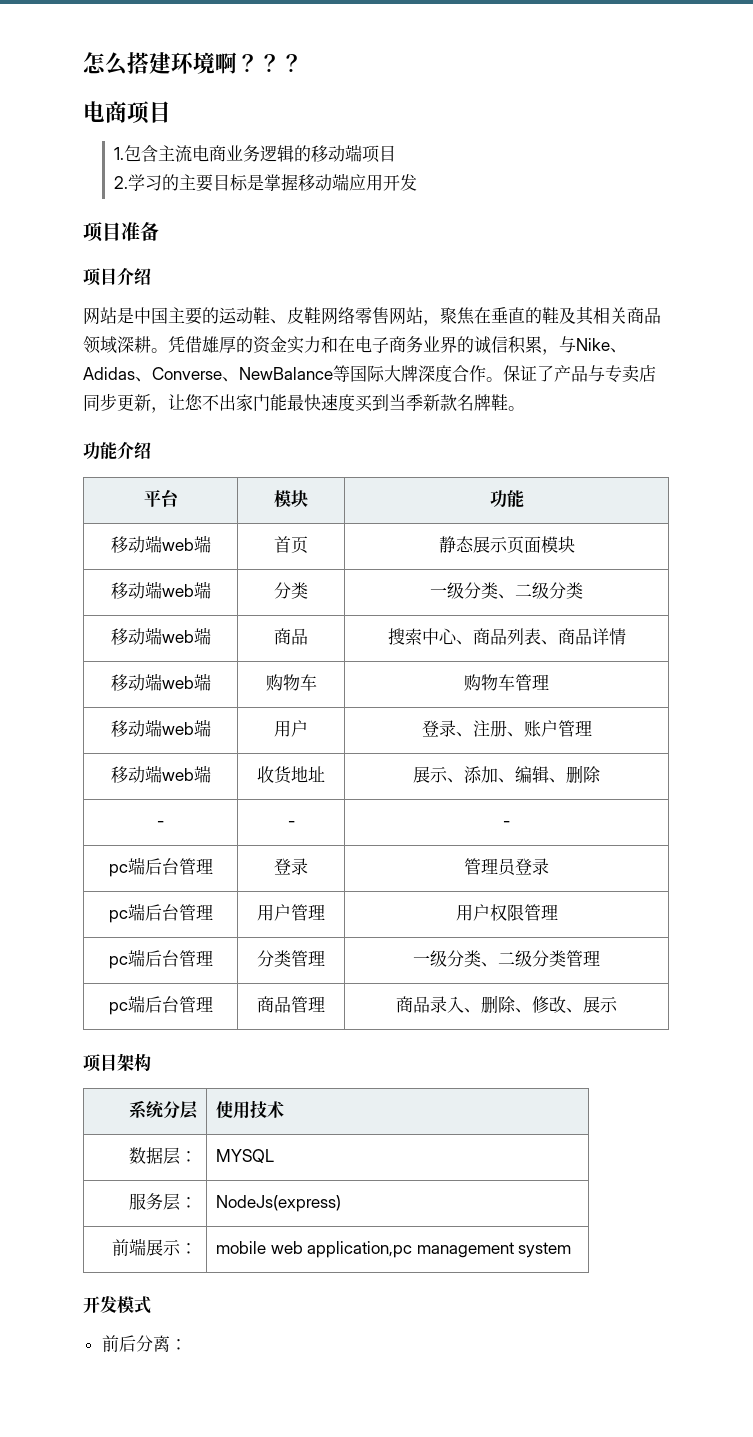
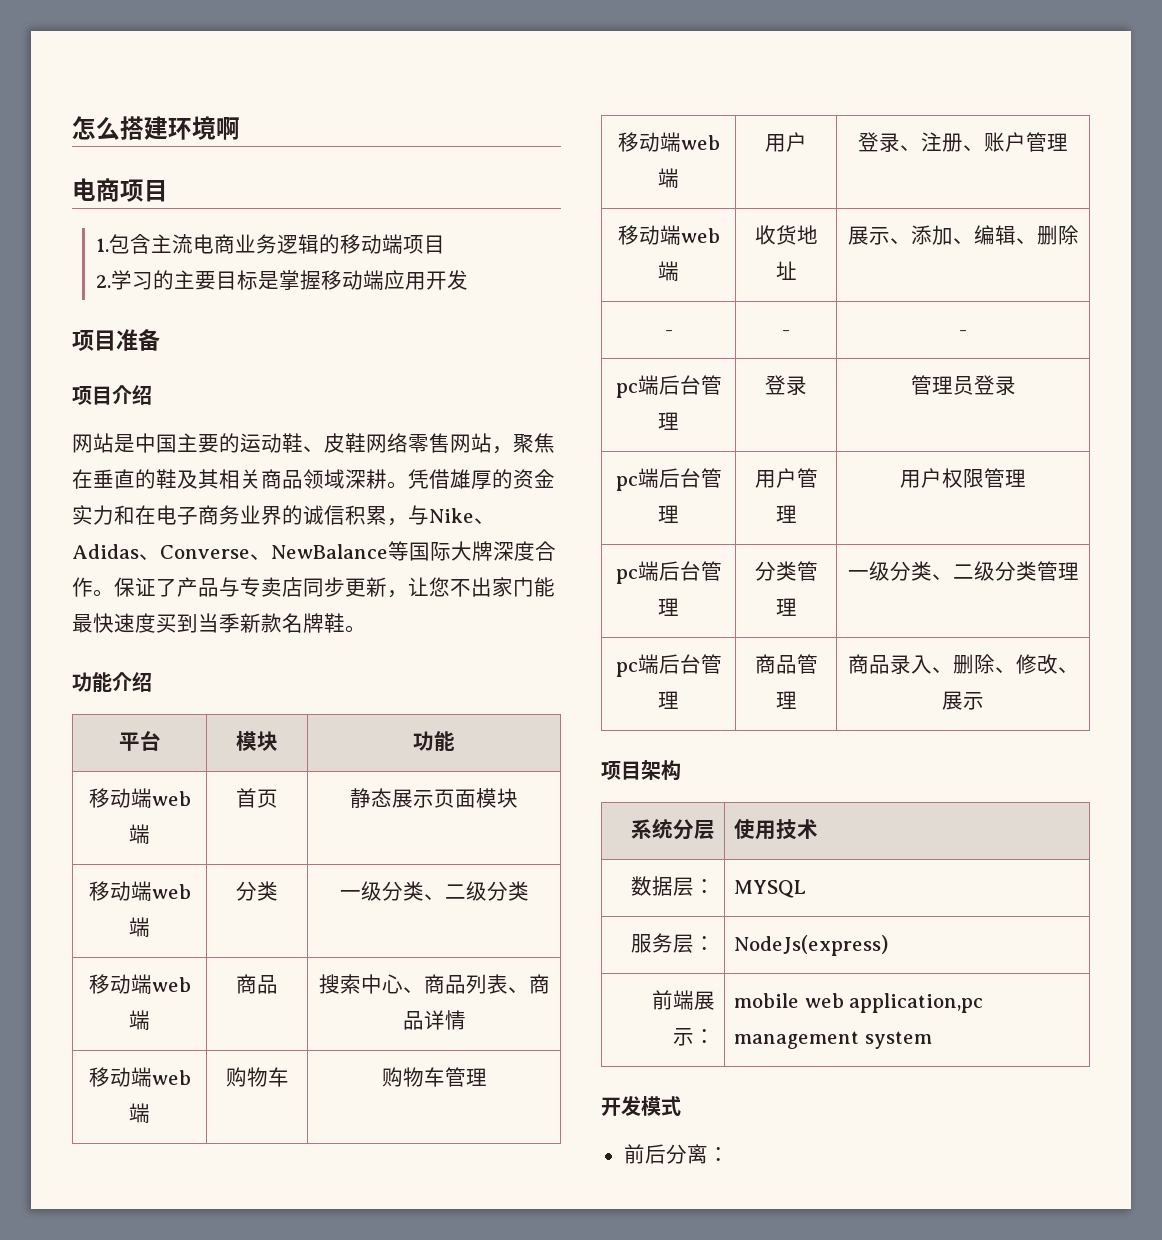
- 怎么搭建环境啊？？？
+ 怎么搭建环境啊

